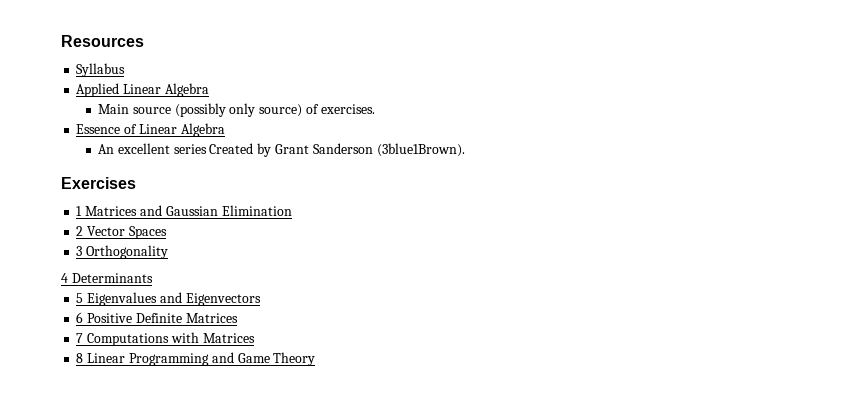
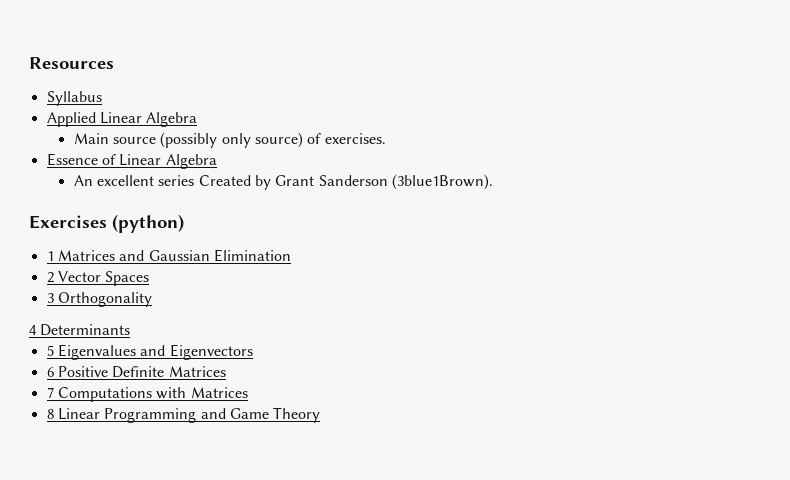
- Exercises
+ Exercises (python)

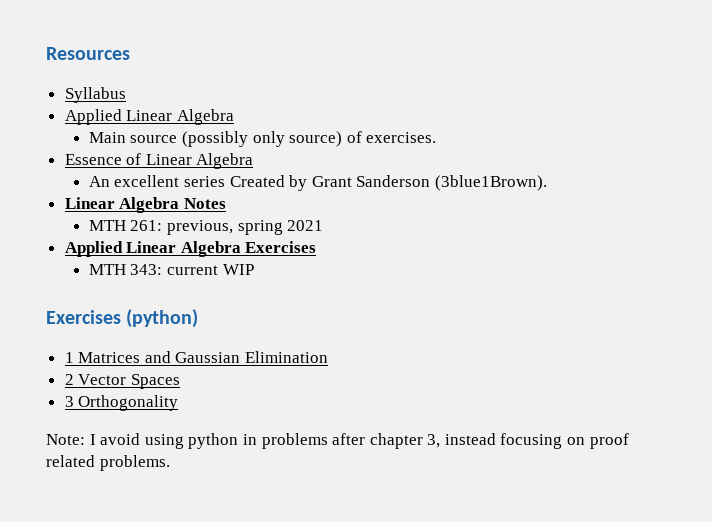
+ Linear Algebra Notes
+ MTH 261: previous, spring 2021
+ Applied Linear Algebra Exercises
+ MTH 343: current WIP
- 4 Determinants
- 5 Eigenvalues and Eigenvectors
- 6 Positive Definite Matrices
- 7 Computations with Matrices
- 8 Linear Programming and Game Theory
+ Note: I avoid using python in problems after chapter 3, instead focusing on proof related problems.

